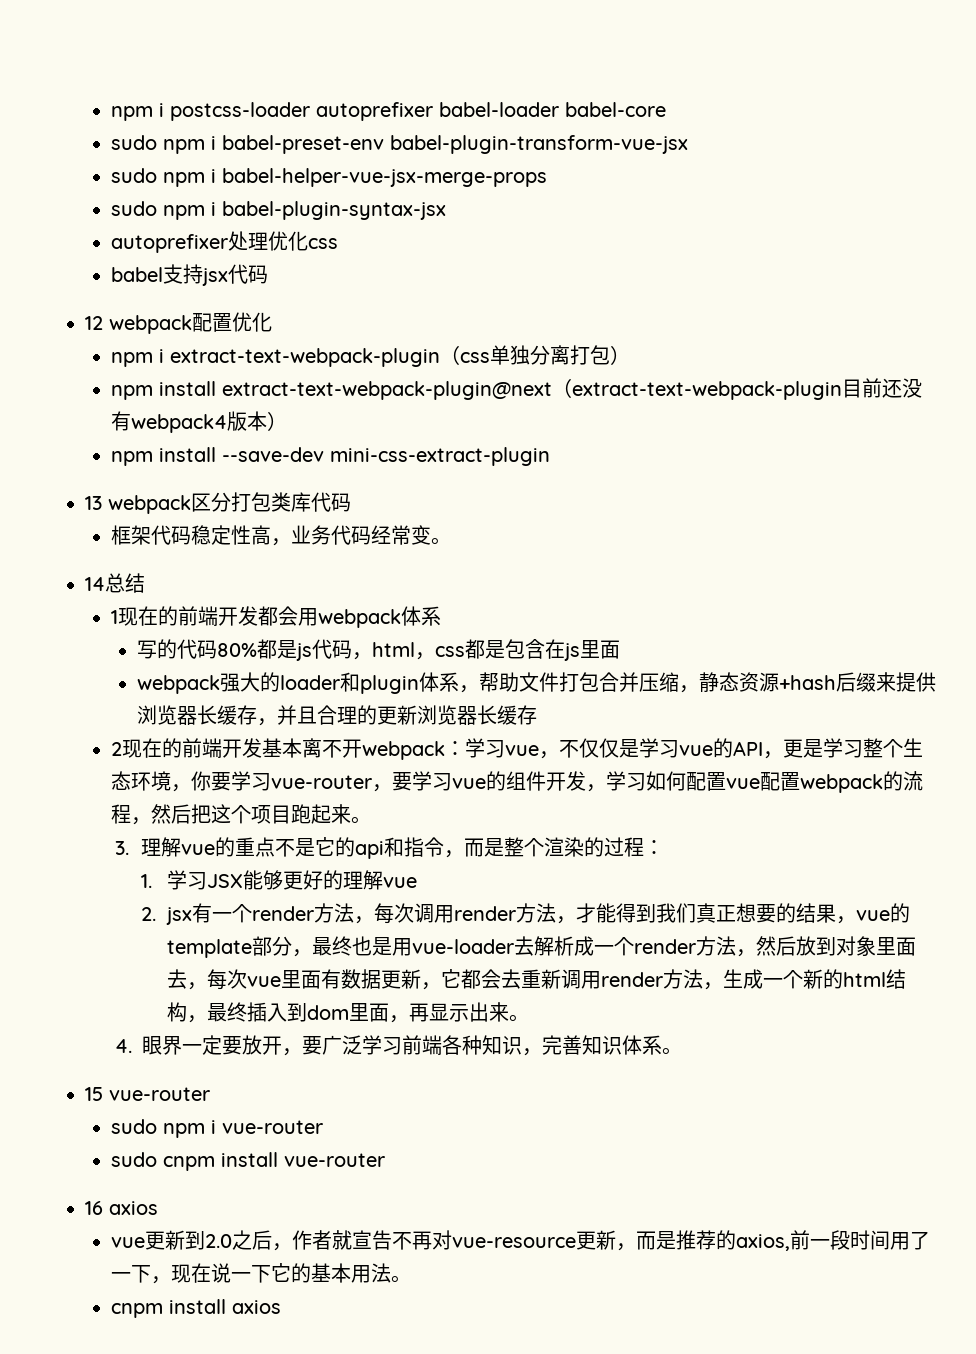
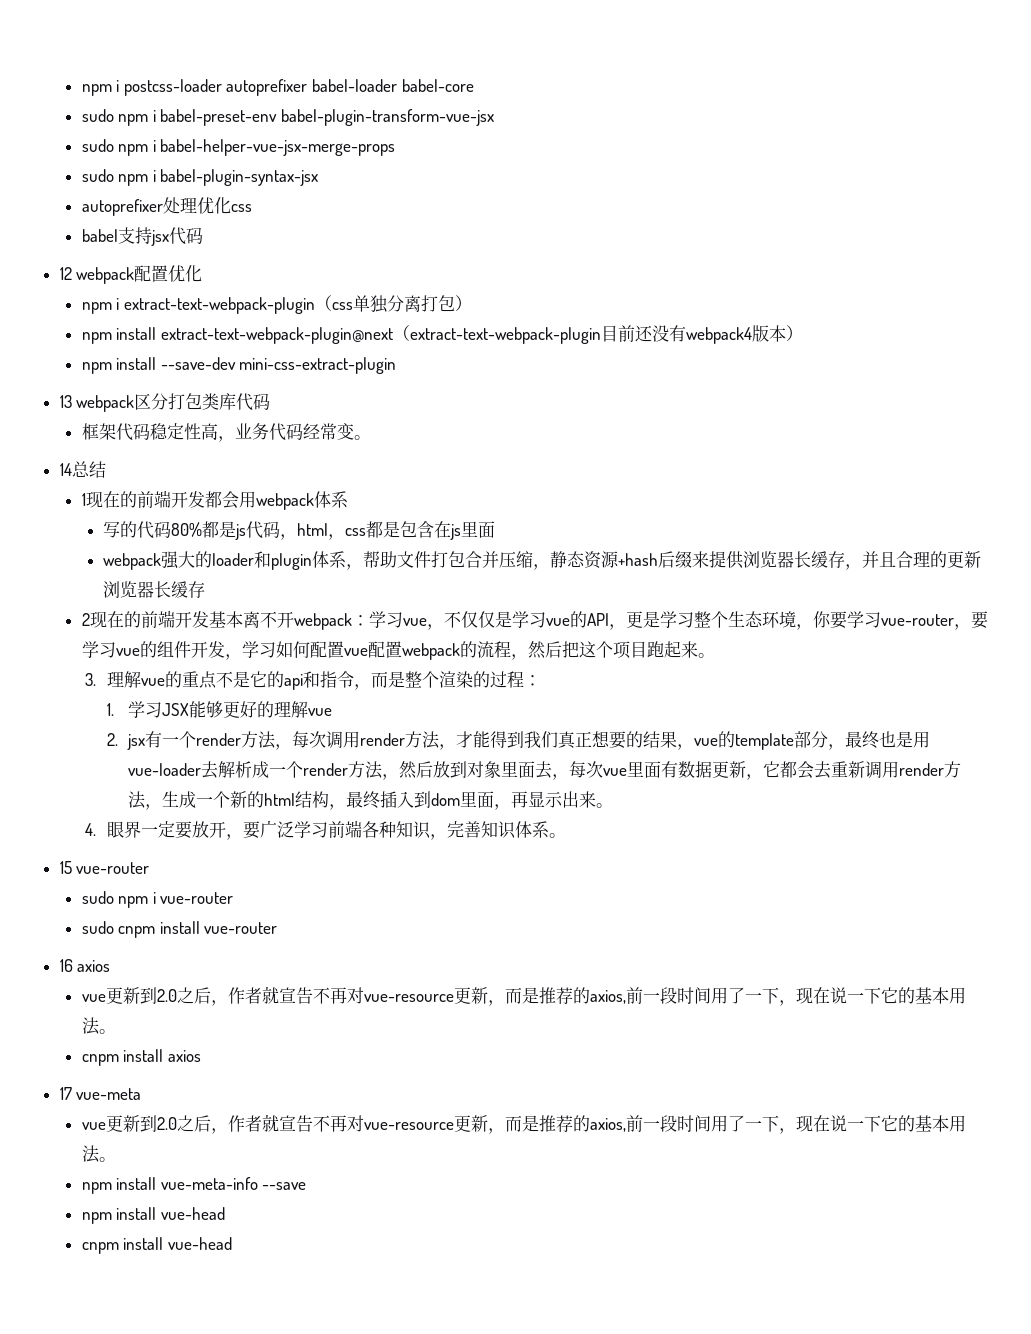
+ 17 vue-meta
+ vue更新到2.0之后，作者就宣告不再对vue-resource更新，而是推荐的axios,前一段时间用了一下，现在说一下它的基本用法。
+ npm install vue-meta-info --save
+ npm install vue-head
+ cnpm install vue-head

